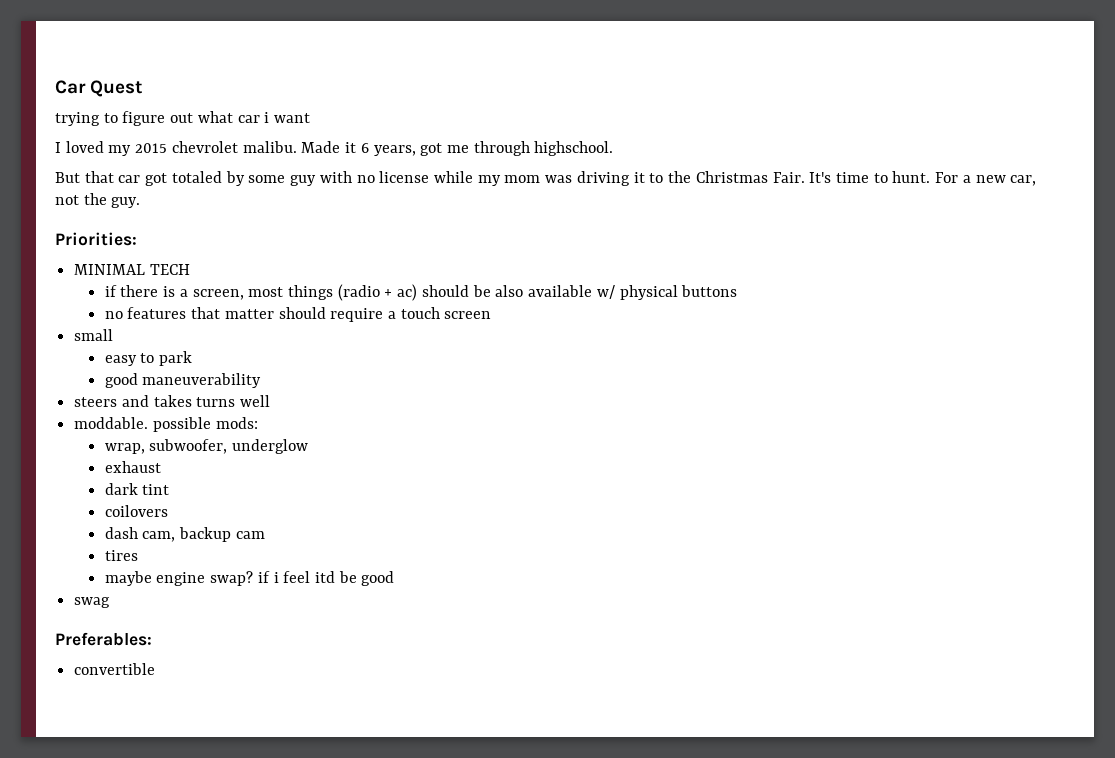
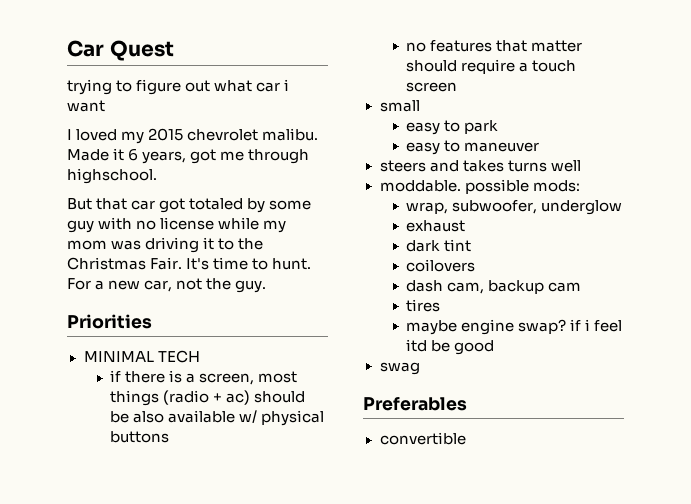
- Priorities:
+ Priorities
- good maneuverability
+ easy to maneuver
- Preferables:
+ Preferables

